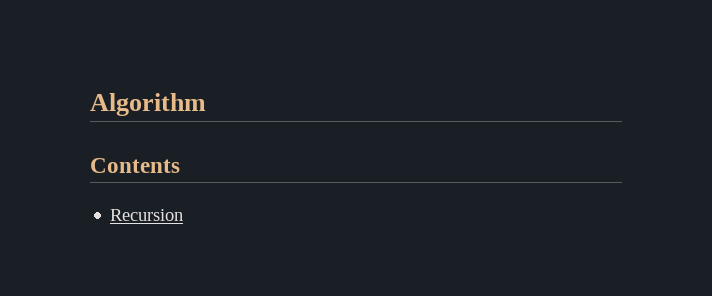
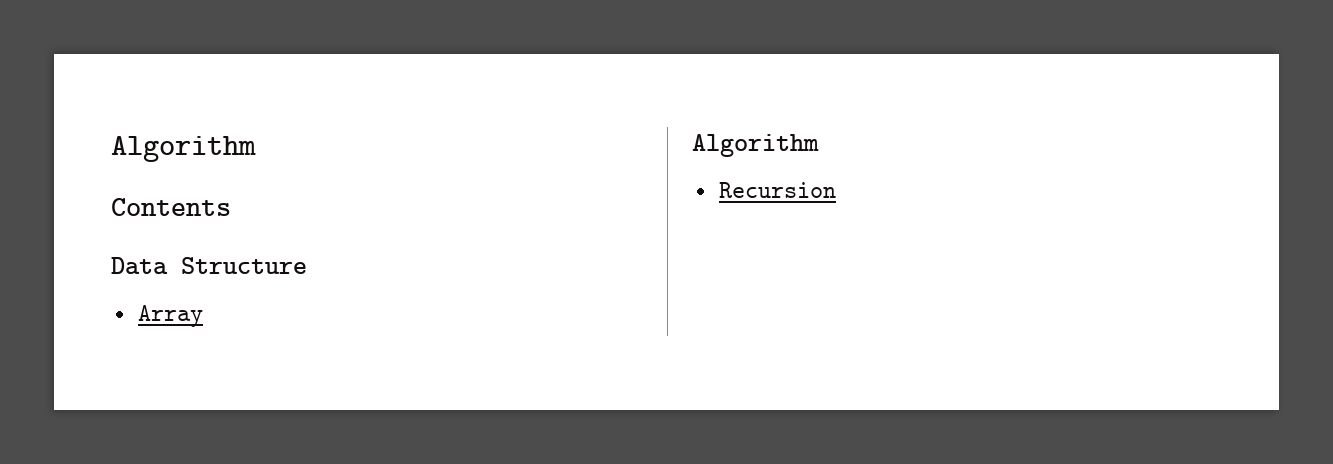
+ Data Structure
+ Array
+ Algorithm

